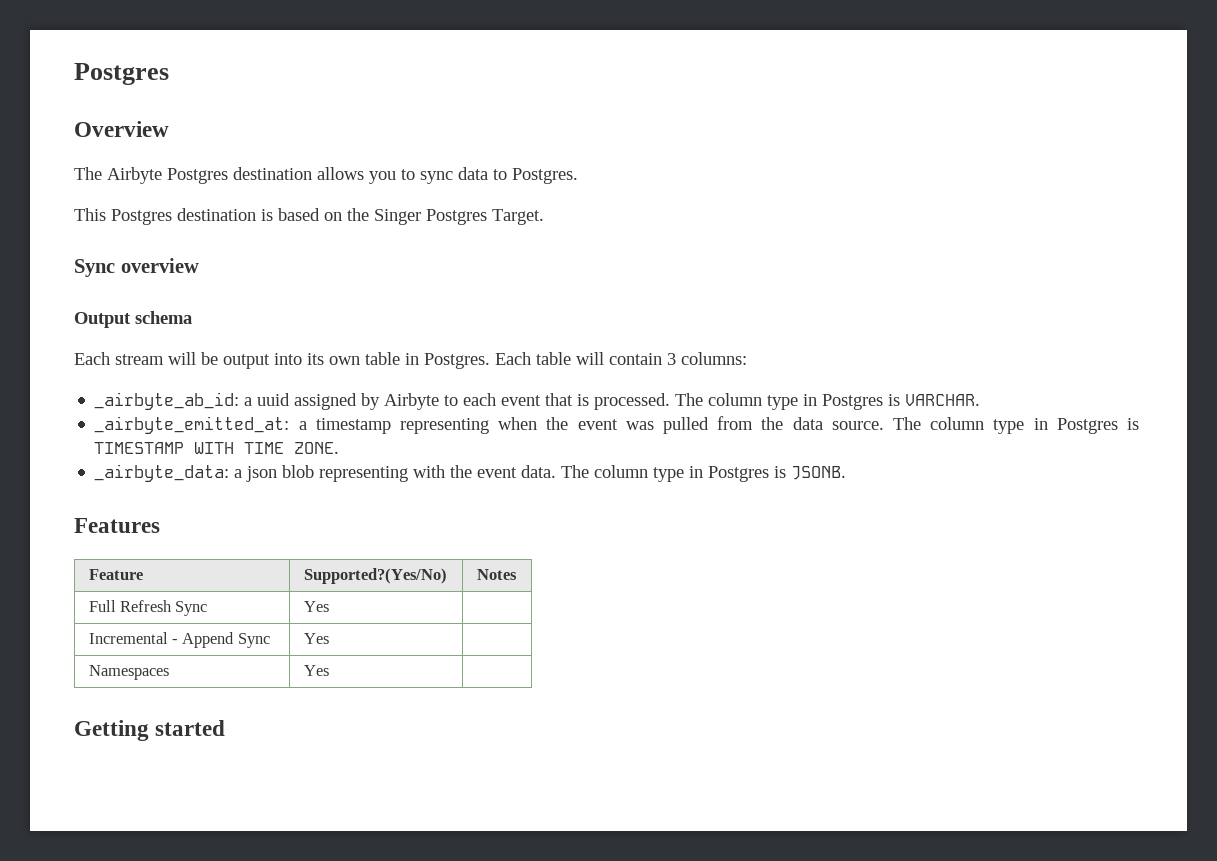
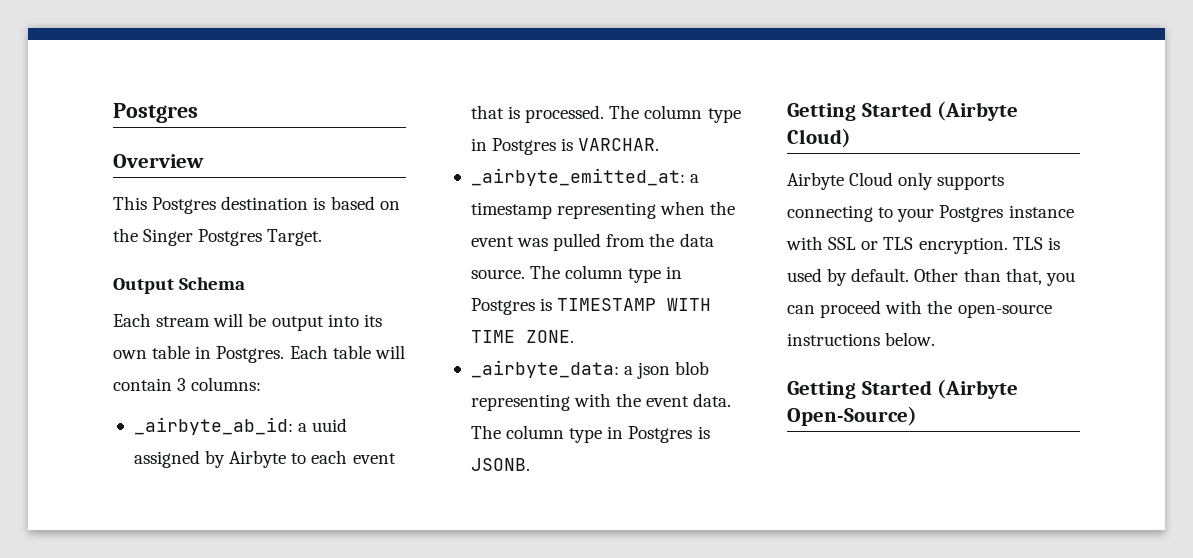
- The Airbyte Postgres destination allows you to sync data to Postgres.
- Sync overview
- Output schema
+ Output Schema
- Features
- Feature | Supported?(Yes/No) | Notes
- Full Refresh Sync | Yes |
- Incremental - Append Sync | Yes |
- Namespaces | Yes |
- Getting started
+ Getting Started (Airbyte Cloud)
+ Airbyte Cloud only supports connecting to your Postgres instance with SSL or TLS encryption. TLS is used by default. Other than that, you can proceed with the open-source instructions below.
+ Getting Started (Airbyte Open-Source)

